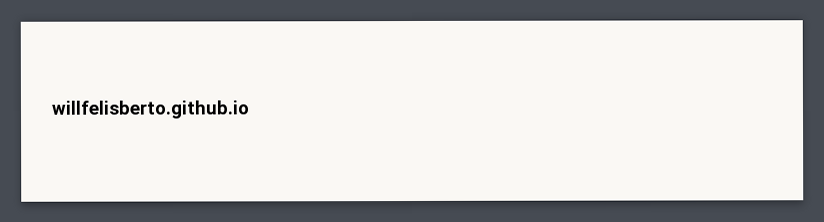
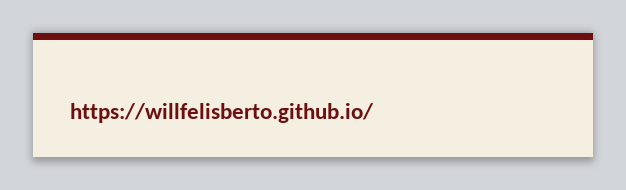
- willfelisberto.github.io
+ https://willfelisberto.github.io/

